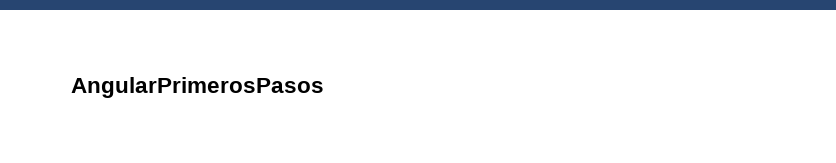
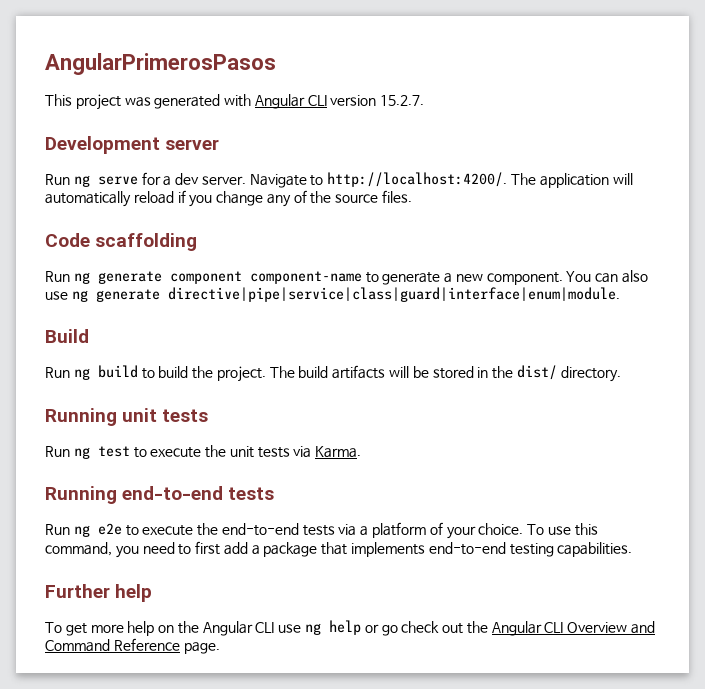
+ This project was generated with Angular CLI version 15.2.7.
+ Development server
+ Run ng serve for a dev server. Navigate to http://localhost:4200/. The application will automatically reload if you change any of the source files.
+ Code scaffolding
+ Run ng generate component component-name to generate a new component. You can also use ng generate directive|pipe|service|class|guard|interface|enum|module.
+ Build
+ Run ng build to build the project. The build artifacts will be stored in the dist/ directory.
+ Running unit tests
+ Run ng test to execute the unit tests via Karma.
+ Running end-to-end tests
+ Run ng e2e to execute the end-to-end tests via a platform of your choice. To use this command, you need to first add a package that implements end-to-end testing capabilities.
+ Further help
+ To get more help on the Angular CLI use ng help or go check out the Angular CLI Overview and Command Reference page.

